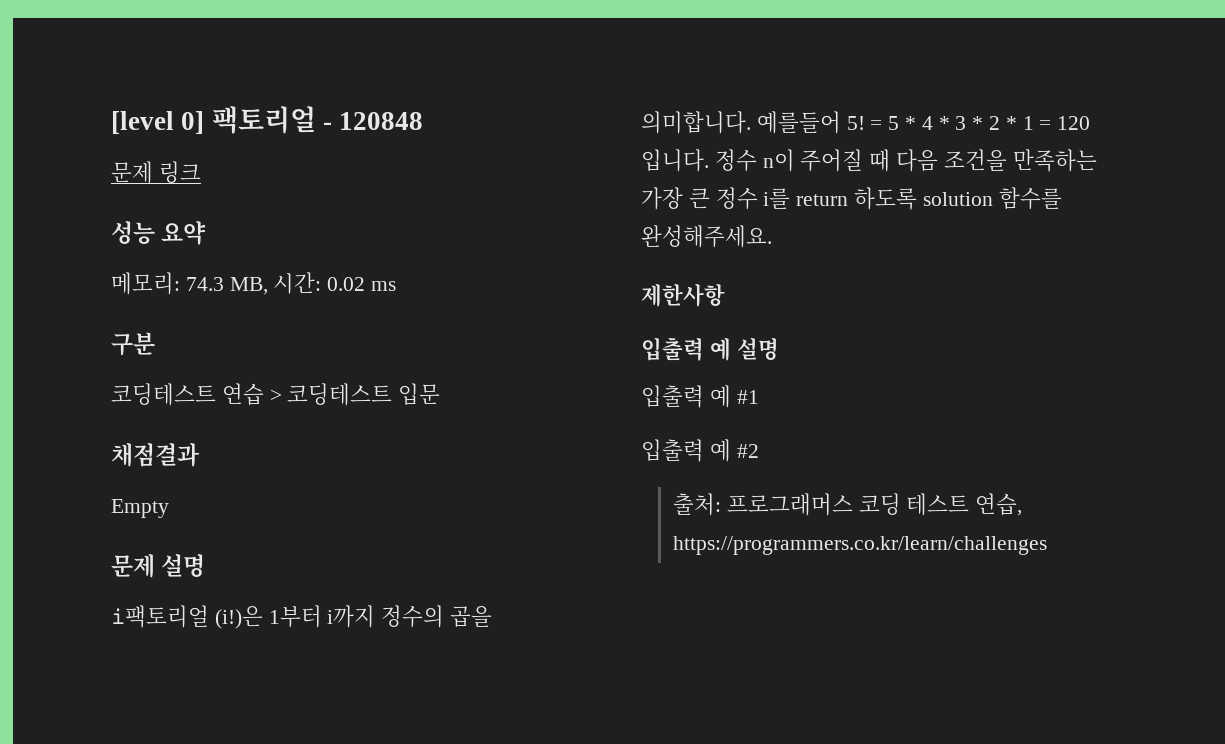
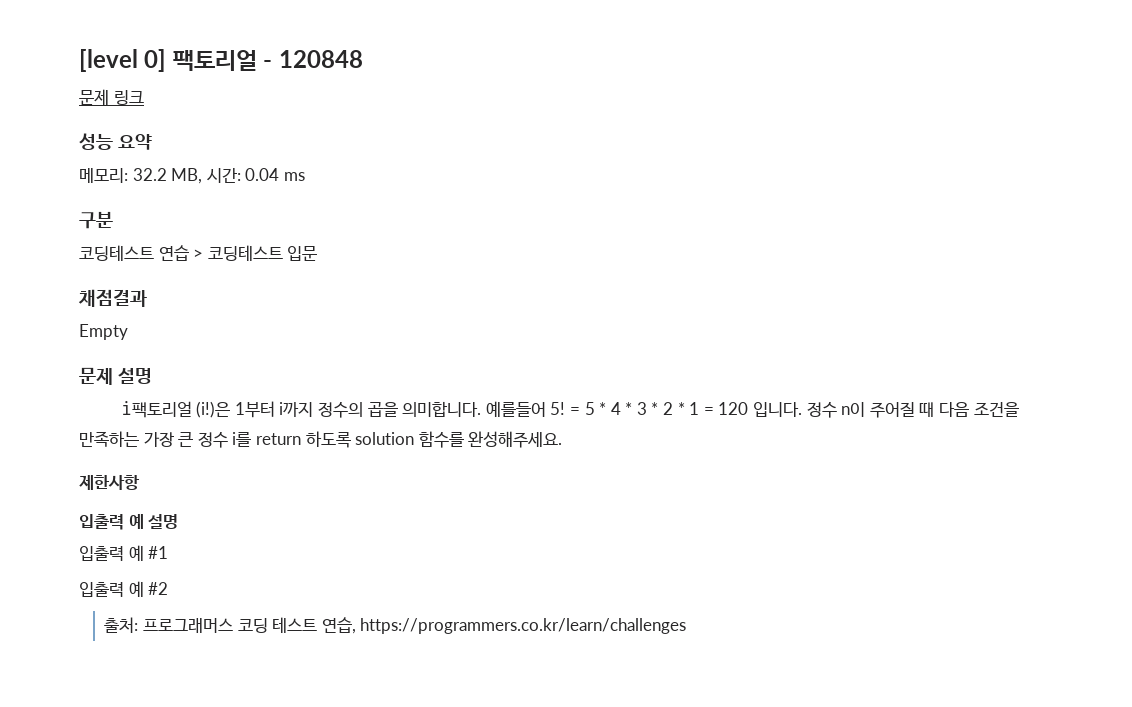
- 메모리: 74.3 MB, 시간: 0.02 ms
+ 메모리: 32.2 MB, 시간: 0.04 ms

